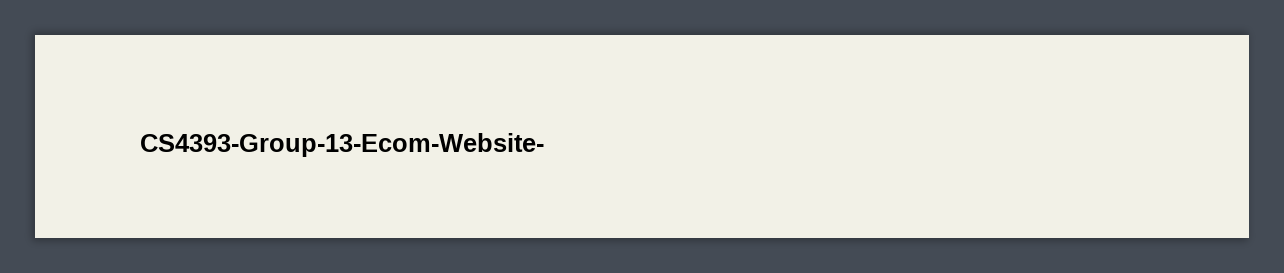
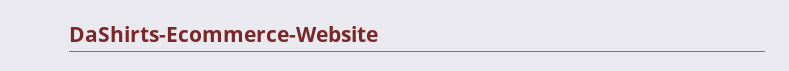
- CS4393-Group-13-Ecom-Website-
+ DaShirts-Ecommerce-Website

